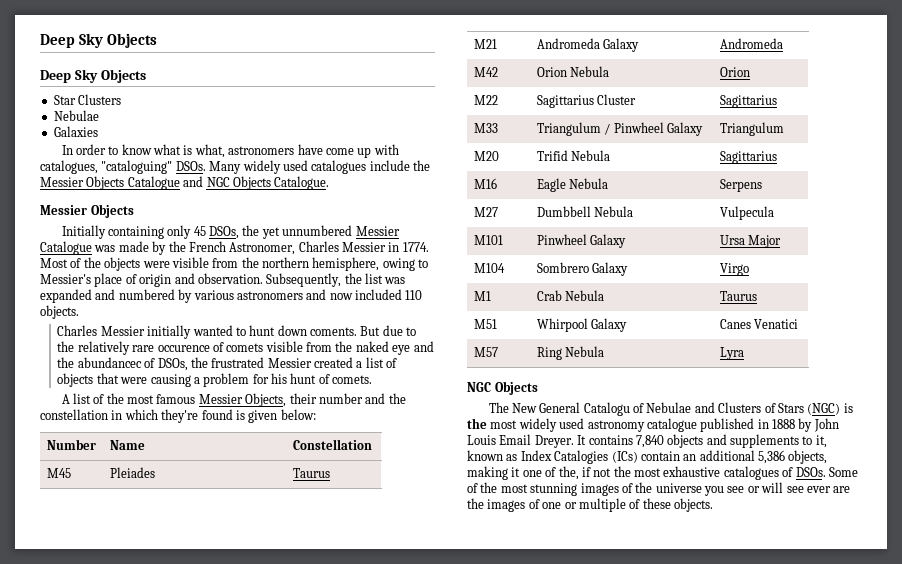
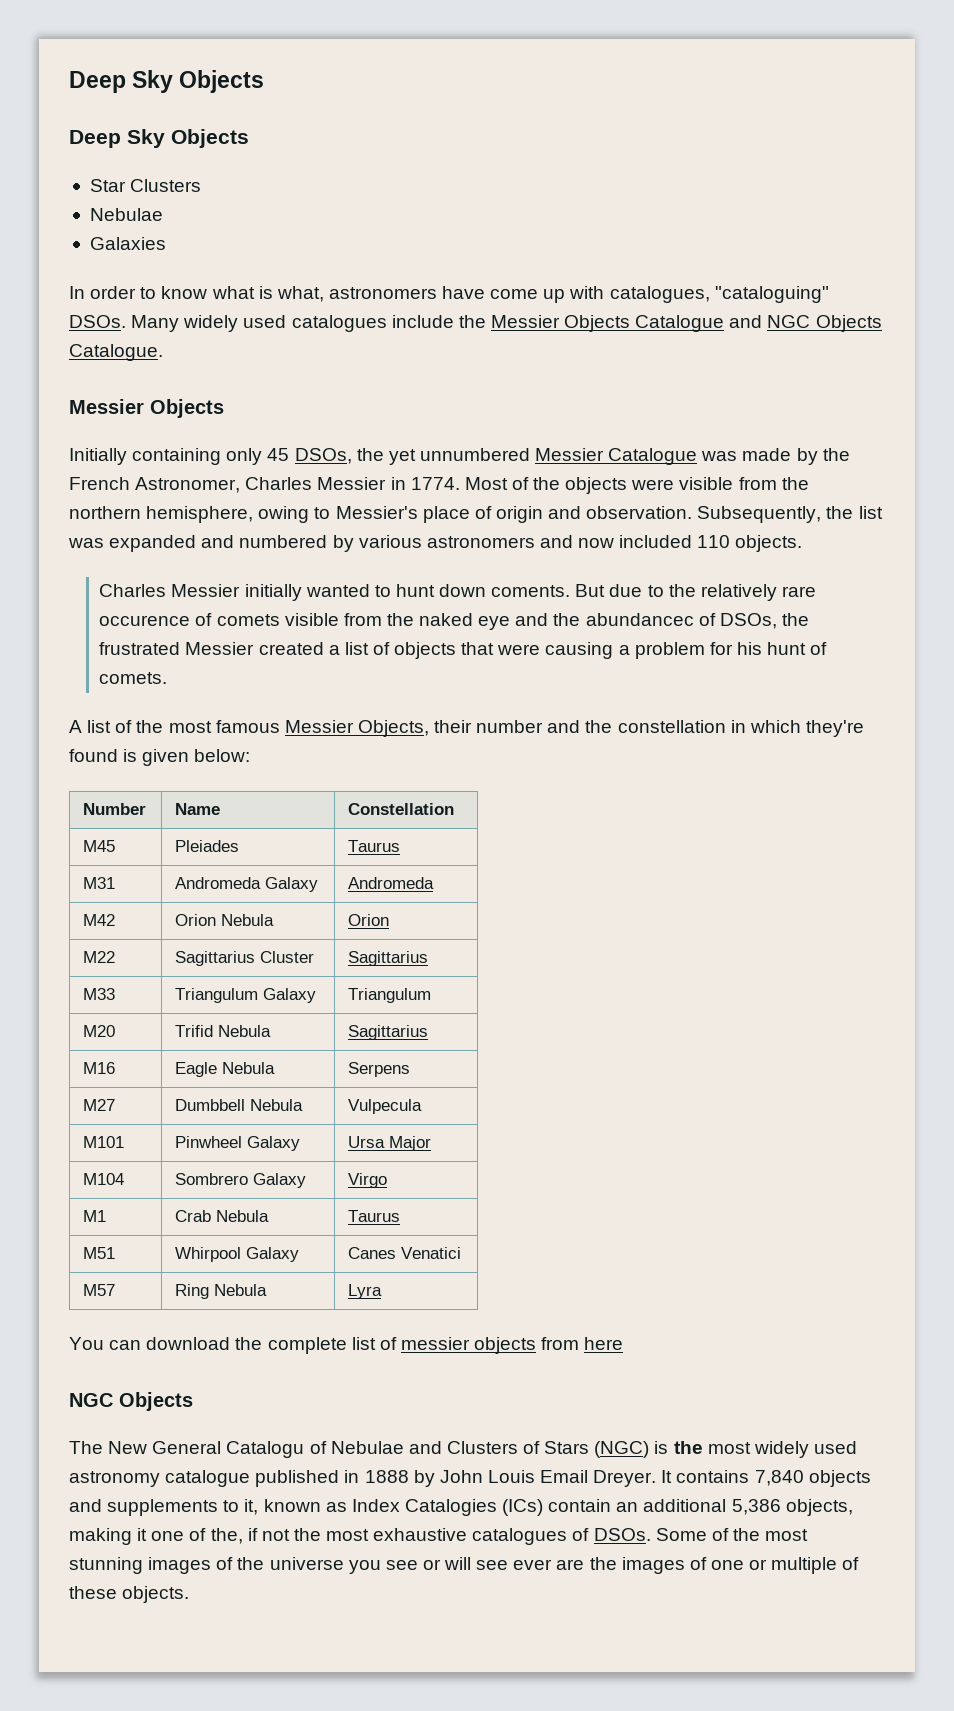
- M21 | Andromeda Galaxy | Andromeda
+ M31 | Andromeda Galaxy | Andromeda
- M33 | Triangulum / Pinwheel Galaxy | Triangulum
+ M33 | Triangulum Galaxy | Triangulum
+ You can download the complete list of messier objects from here

